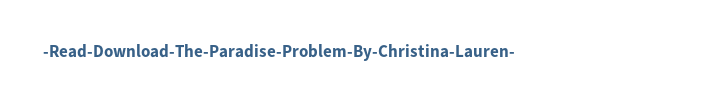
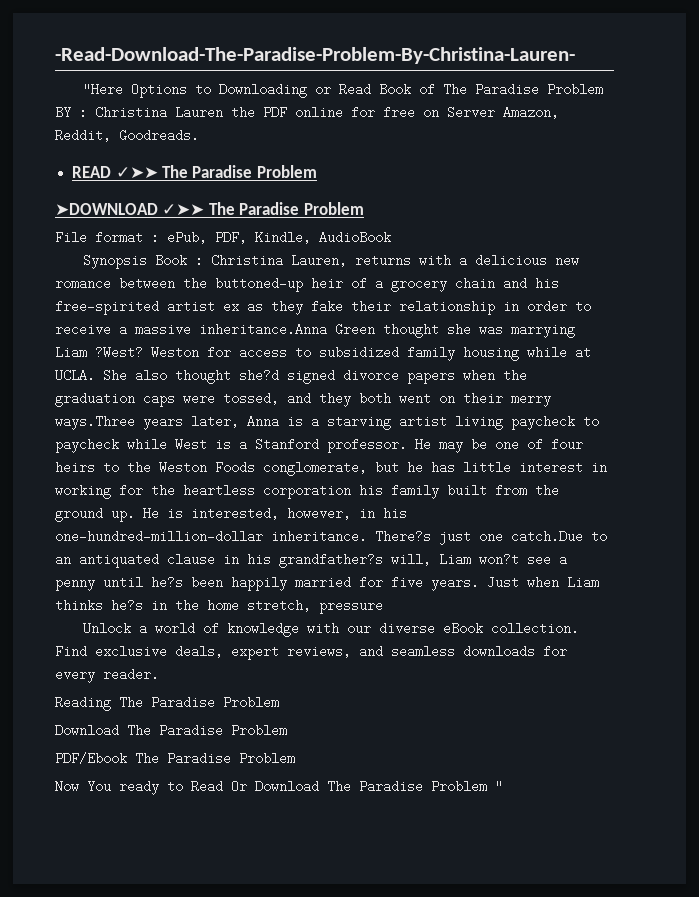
+ "Here Options to Downloading or Read Book of The Paradise Problem BY : Christina Lauren the PDF online for free on Server Amazon, Reddit, Goodreads.
+ READ ✓➤➤ The Paradise Problem
+ ➤DOWNLOAD ✓➤➤ The Paradise Problem
+ File format : ePub, PDF, Kindle, AudioBook
+ Synopsis Book : Christina Lauren, returns with a delicious new romance between the buttoned-up heir of a grocery chain and his free-spirited artist ex as they fake their relationship in order to receive a massive inheritance.Anna Green thought she was marrying Liam ?West? Weston for access to subsidized family housing while at UCLA. She also thought she?d signed divorce papers when the graduation caps were tossed, and they both went on their merry ways.Three years later, Anna is a starving artist living paycheck to paycheck while West is a Stanford professor. He may be one of four heirs to the Weston Foods conglomerate, but he has little interest in working for the heartless corporation his family built from the ground up. He is interested, however, in his one-hundred-million-dollar inheritance. There?s just one catch.Due to an antiquated clause in his grandfather?s will, Liam won?t see a penny until he?s been happily married for five years. Just when Liam thinks he?s in the home stretch, pressure
+ Unlock a world of knowledge with our diverse eBook collection. Find exclusive deals, expert reviews, and seamless downloads for every reader.
+ Reading The Paradise Problem
+ Download The Paradise Problem
+ PDF/Ebook The Paradise Problem
+ Now You ready to Read Or Download The Paradise Problem "

